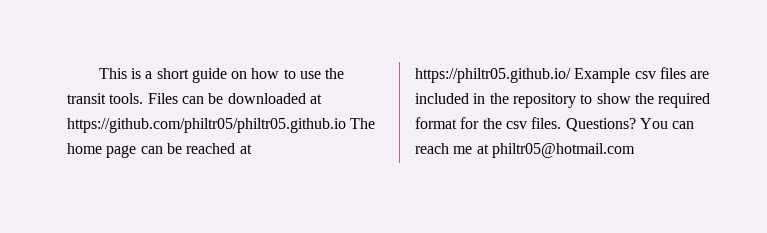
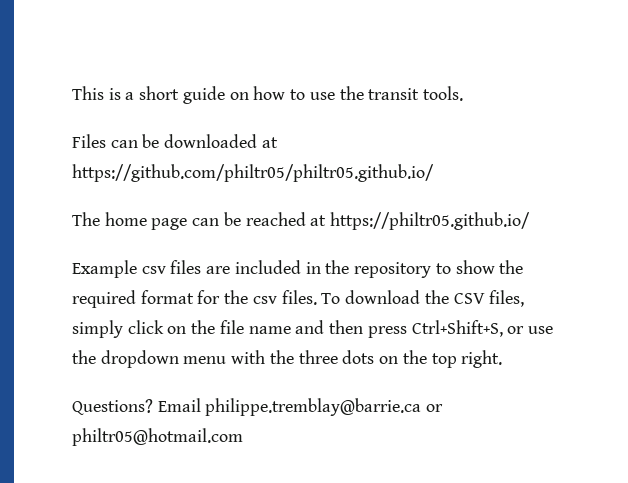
- This is a short guide on how to use the transit tools. Files can be downloaded at https://github.com/philtr05/philtr05.github.io The home page can be reached at https://philtr05.github.io/ Example csv files are included in the repository to show the required format for the csv files.
+ This is a short guide on how to use the transit tools.
+ Files can be downloaded at https://github.com/philtr05/philtr05.github.io/
+ The home page can be reached at https://philtr05.github.io/
+ Example csv files are included in the repository to show the required format for the csv files.
- Questions? You can reach me at philtr05@hotmail.com
+ To download the CSV files, simply click on the file name and then press Ctrl+Shift+S, or use the dropdown menu with the three dots on the top right.
+ Questions? Email philippe.tremblay@barrie.ca or philtr05@hotmail.com

